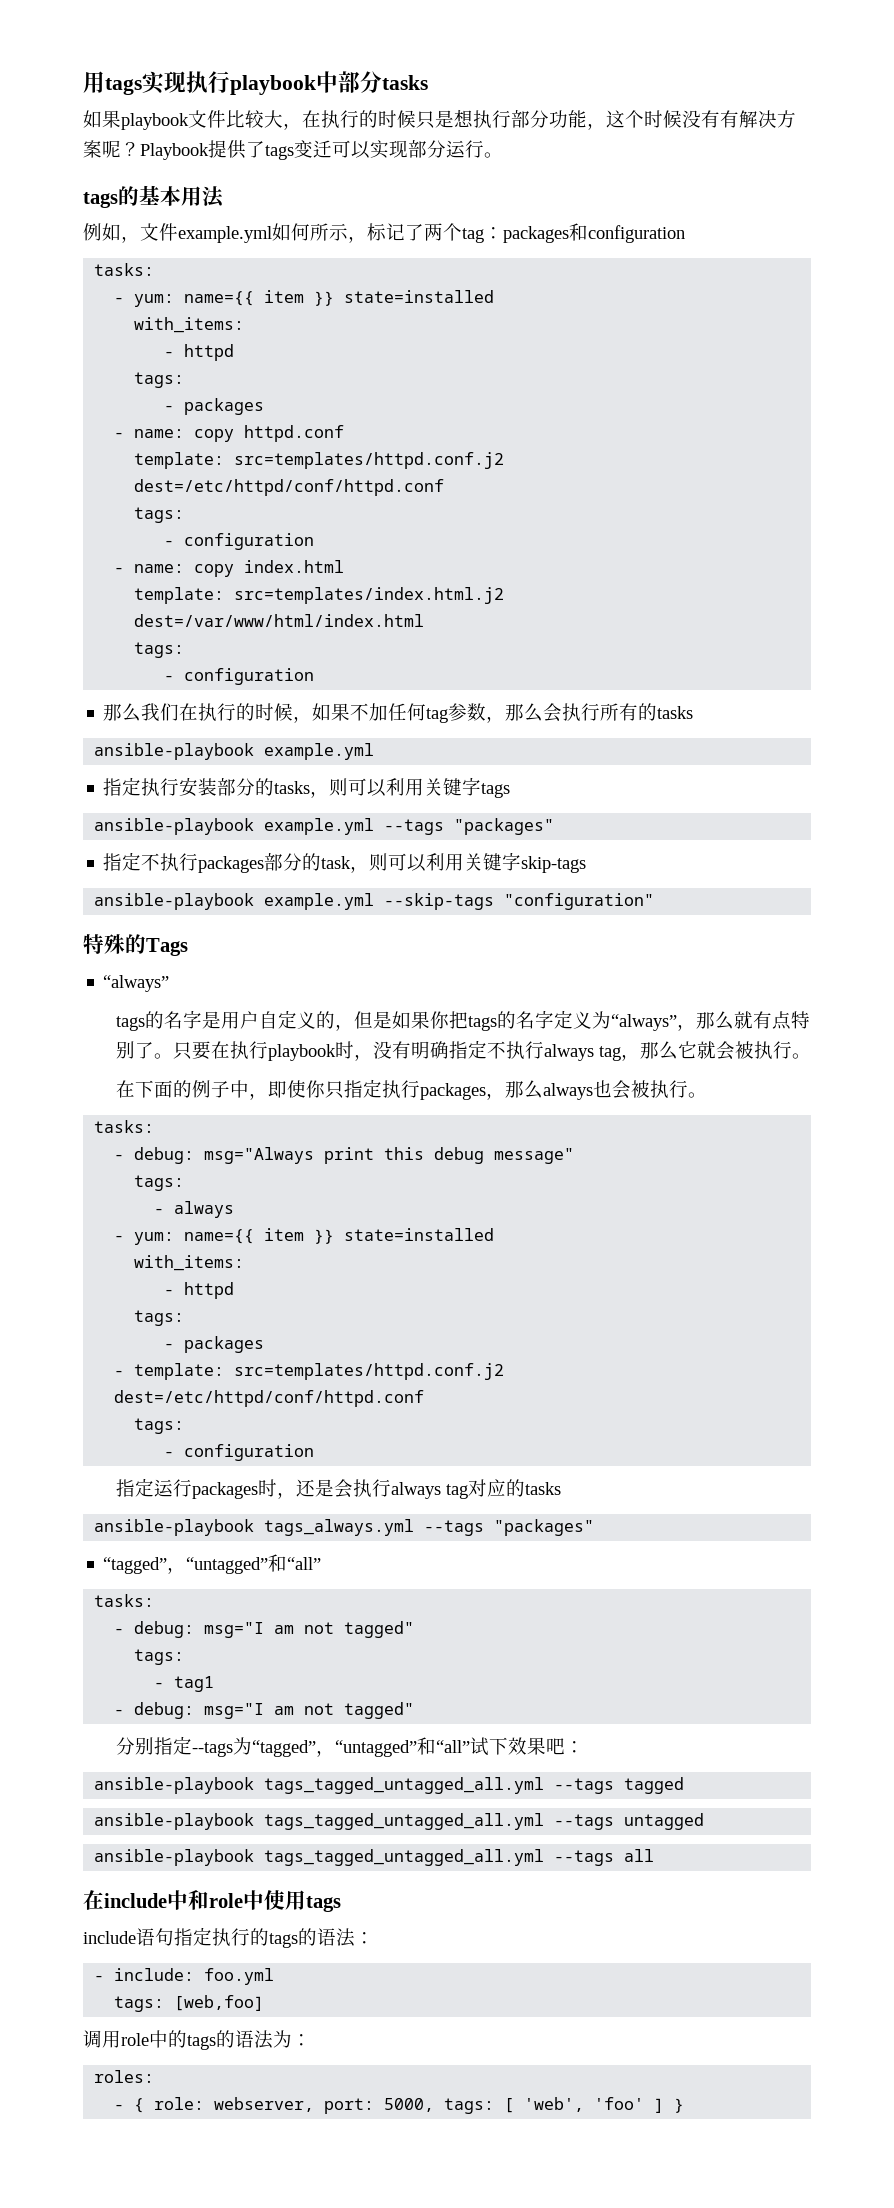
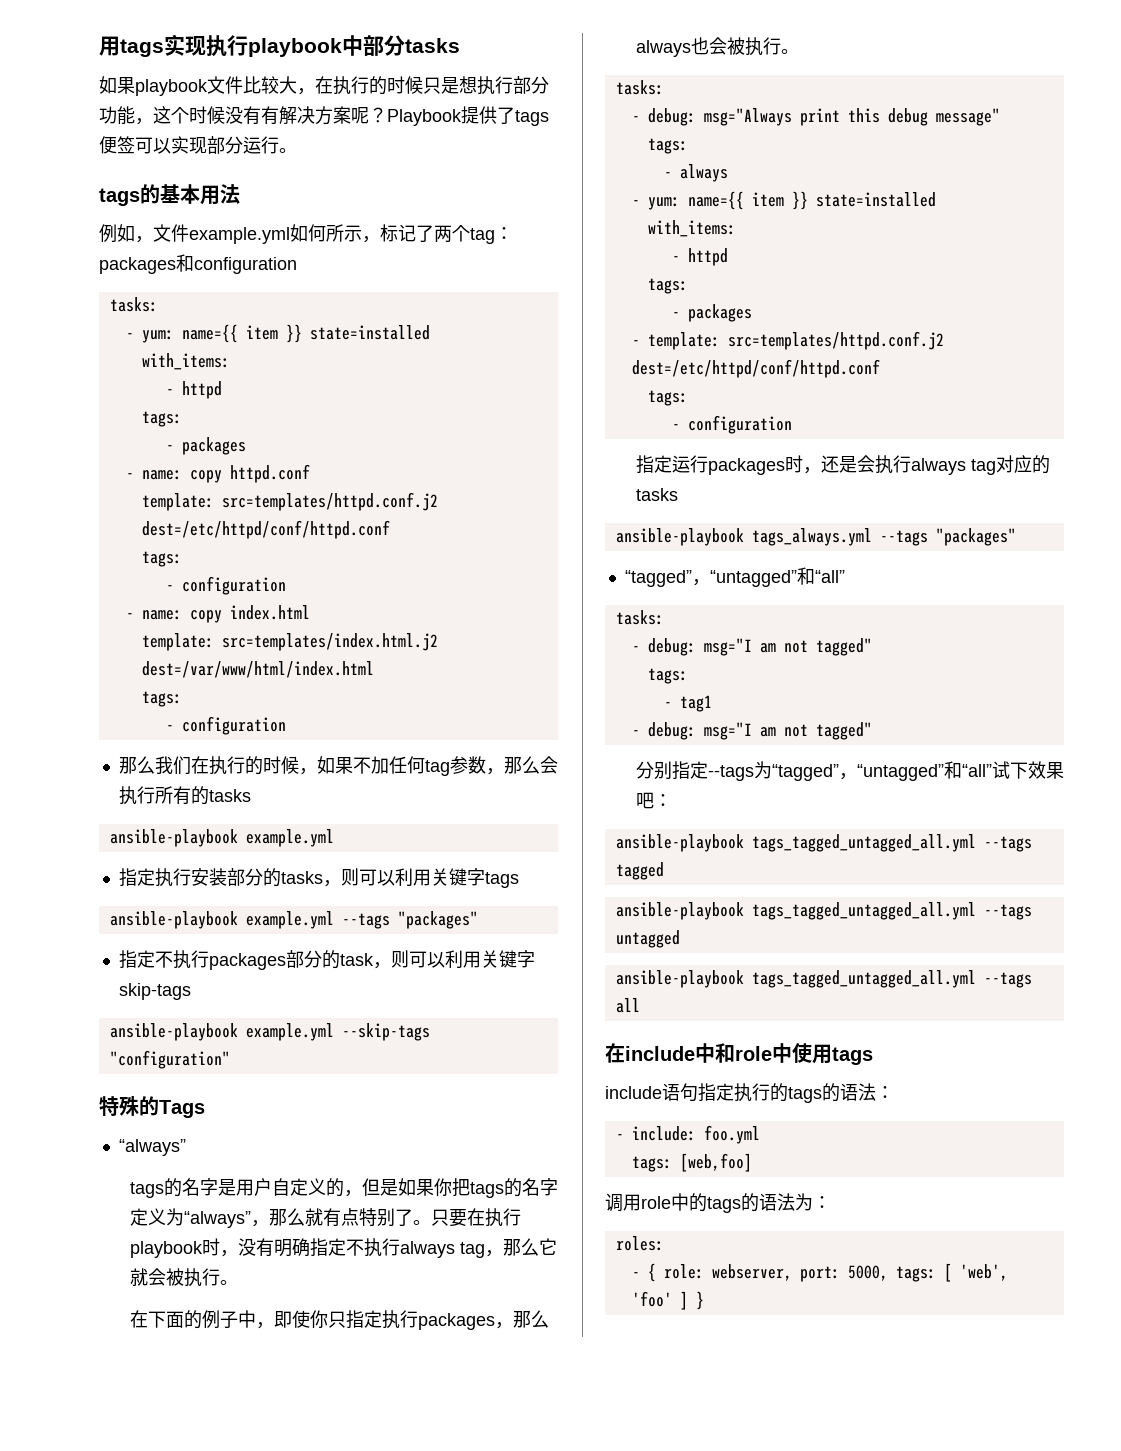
- Playbook提供了tags变迁可以实现部分运行。
+ Playbook提供了tags便签可以实现部分运行。

